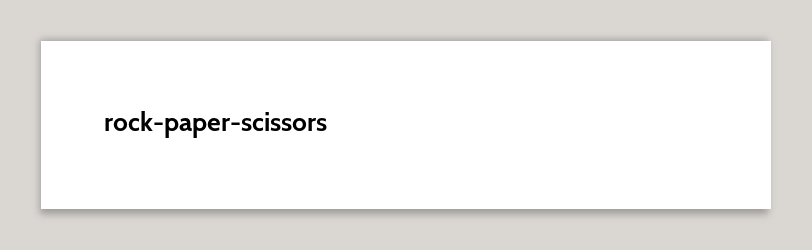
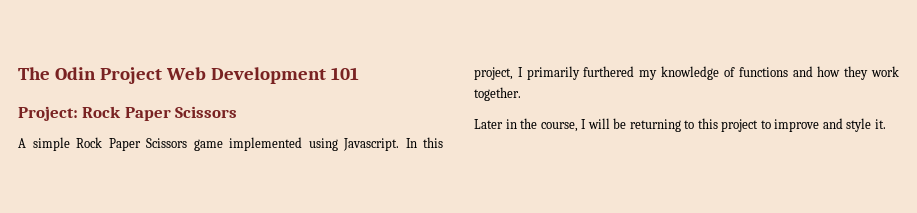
- rock-paper-scissors
+ The Odin Project Web Development 101
+ Project: Rock Paper Scissors
+ A simple Rock Paper Scissors game implemented using Javascript. In this project, I primarily furthered my knowledge of functions and how they work together.
+ Later in the course, I will be returning to this project to improve and style it.

